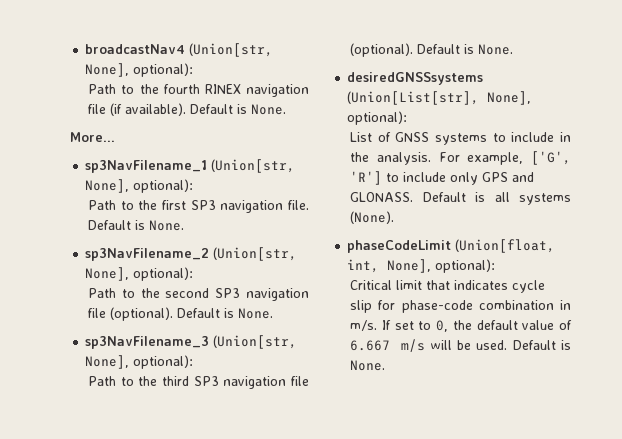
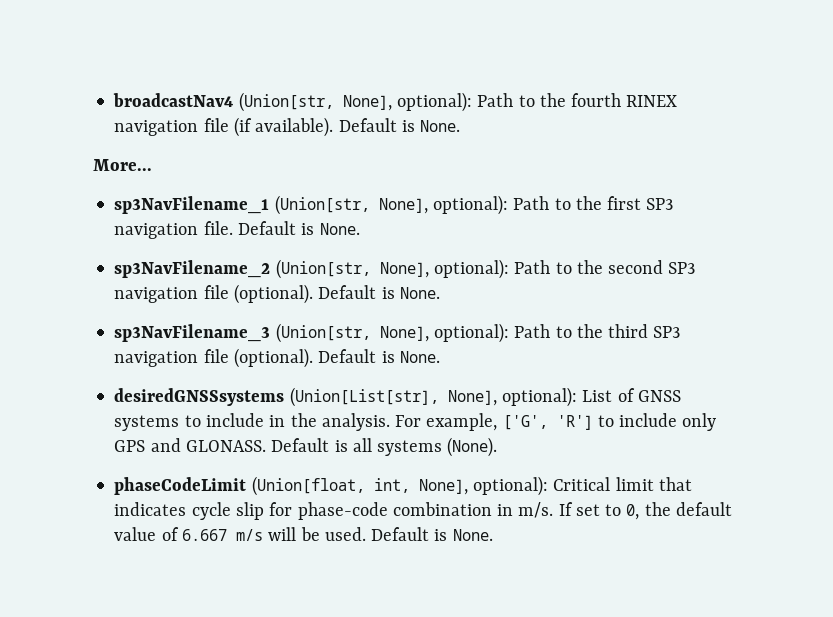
- broadcastNav4 (Union[str, None], optional):
- Path to the fourth RINEX navigation file (if available).
+ broadcastNav4 (Union[str, None], optional): Path to the fourth RINEX navigation file (if available).
- sp3NavFilename_1 (Union[str, None], optional):
- Path to the first SP3 navigation file.
+ sp3NavFilename_1 (Union[str, None], optional): Path to the first SP3 navigation file.
- sp3NavFilename_2 (Union[str, None], optional):
- Path to the second SP3 navigation file (optional).
+ sp3NavFilename_2 (Union[str, None], optional): Path to the second SP3 navigation file (optional).
- sp3NavFilename_3 (Union[str, None], optional):
- Path to the third SP3 navigation file (optional).
+ sp3NavFilename_3 (Union[str, None], optional): Path to the third SP3 navigation file (optional).
- desiredGNSSsystems (Union[List[str], None], optional):
- List of GNSS systems to include in the analysis.
+ desiredGNSSsystems (Union[List[str], None], optional): List of GNSS systems to include in the analysis.
- phaseCodeLimit (Union[float, int, None], optional):
- Critical limit that indicates cycle slip for phase-code combination in m/s.
+ phaseCodeLimit (Union[float, int, None], optional): Critical limit that indicates cycle slip for phase-code combination in m/s.

